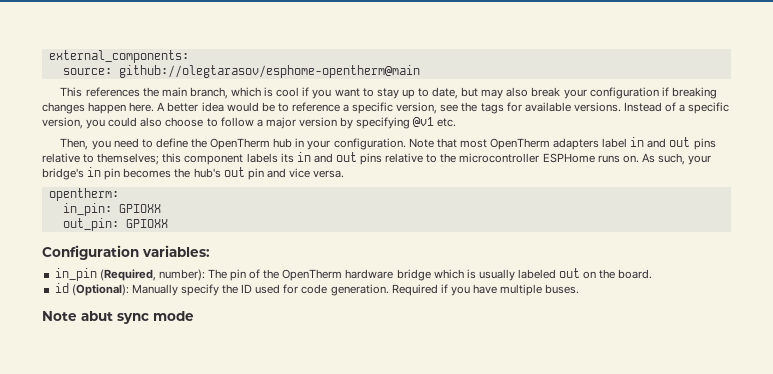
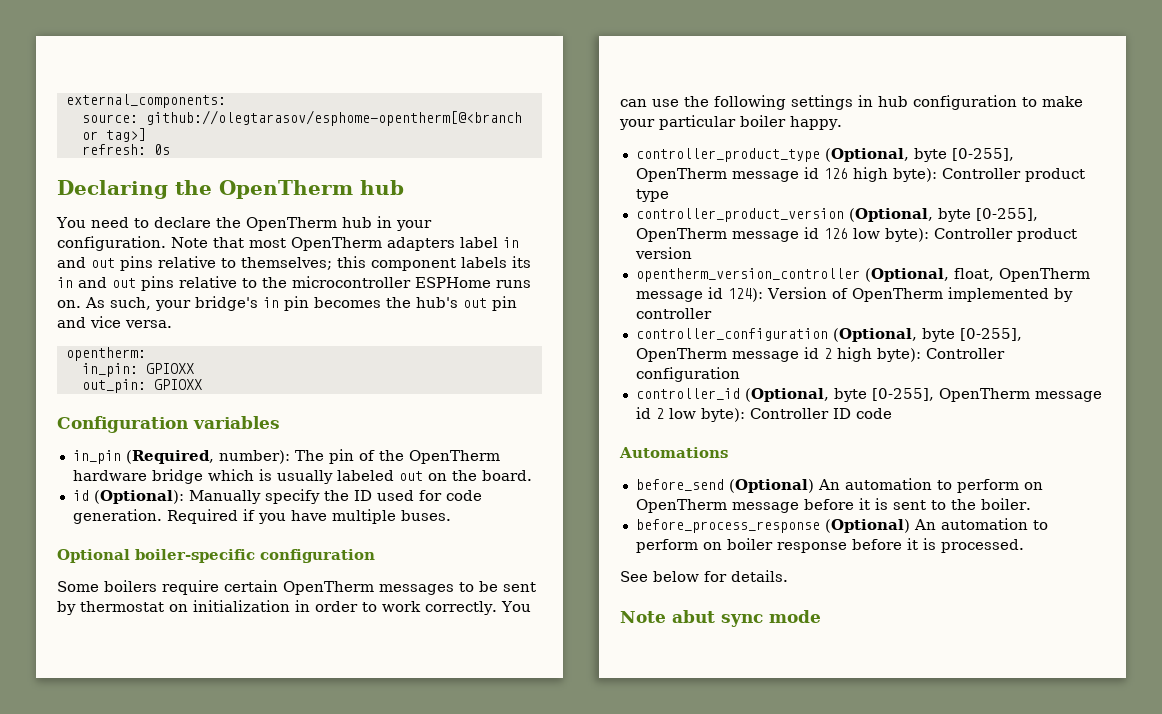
- source: github://olegtarasov/esphome-opentherm@main
- This references the main branch, which is cool if you want to stay up to date, but may also break your configuration if breaking changes happen here. A better idea would be to reference a specific version, see the tags for available versions. Instead of a specific version, you could also choose to follow a major version by specifying @v1 etc.
- Then, you need to define the OpenTherm hub in your configuration.
+ source: github://olegtarasov/esphome-opentherm[@<branch or tag>]
+ refresh: 0s
+ Declaring the OpenTherm hub
+ You need to declare the OpenTherm hub in your configuration.
- Configuration variables:
+ Configuration variables
+ Optional boiler-specific configuration
+ Some boilers require certain OpenTherm messages to be sent by thermostat on initialization in order to work correctly. You can use the following settings in hub configuration to make your particular boiler happy.
+ controller_product_type (Optional, byte [0-255], OpenTherm message id 126 high byte): Controller product type
+ controller_product_version (Optional, byte [0-255], OpenTherm message id 126 low byte): Controller product version
+ opentherm_version_controller (Optional, float, OpenTherm message id 124): Version of OpenTherm implemented by controller
+ controller_configuration (Optional, byte [0-255], OpenTherm message id 2 high byte): Controller configuration
+ controller_id (Optional, byte [0-255], OpenTherm message id 2 low byte): Controller ID code
+ Automations
+ before_send (Optional) An automation to perform on OpenTherm message before it is sent to the boiler.
+ before_process_response (Optional) An automation to perform on boiler response before it is processed.
+ See below for details.

